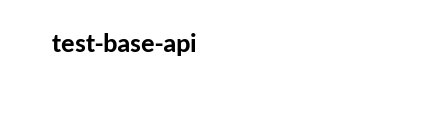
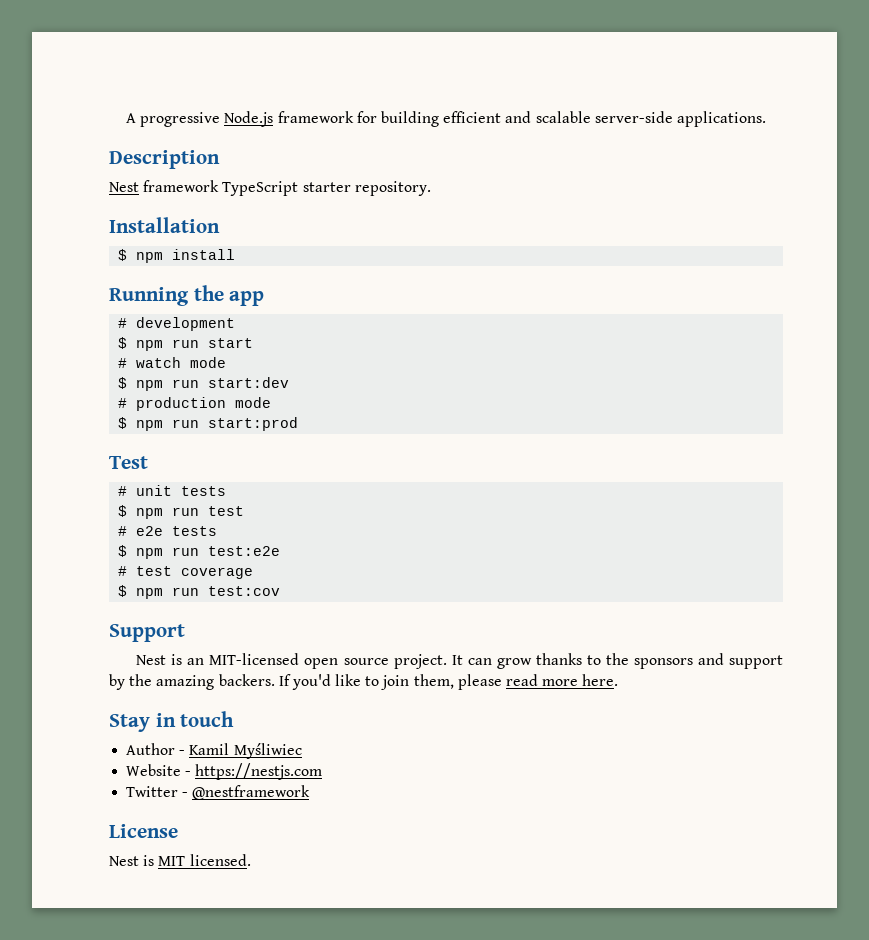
- test-base-api
+ A progressive Node.js framework for building efficient and scalable server-side applications.
+ Description
+ Nest framework TypeScript starter repository.
+ Installation
+ $ npm install
+ Running the app
+ # development
+ $ npm run start
+ # watch mode
+ $ npm run start:dev
+ # production mode
+ $ npm run start:prod
+ Test
+ # unit tests
+ $ npm run test
+ # e2e tests
+ $ npm run test:e2e
+ # test coverage
+ $ npm run test:cov
+ Support
+ Nest is an MIT-licensed open source project. It can grow thanks to the sponsors and support by the amazing backers. If you'd like to join them, please read more here.
+ Stay in touch
+ Author - Kamil Myśliwiec
+ Website - https://nestjs.com
+ Twitter - @nestframework
+ License
+ Nest is MIT licensed.

